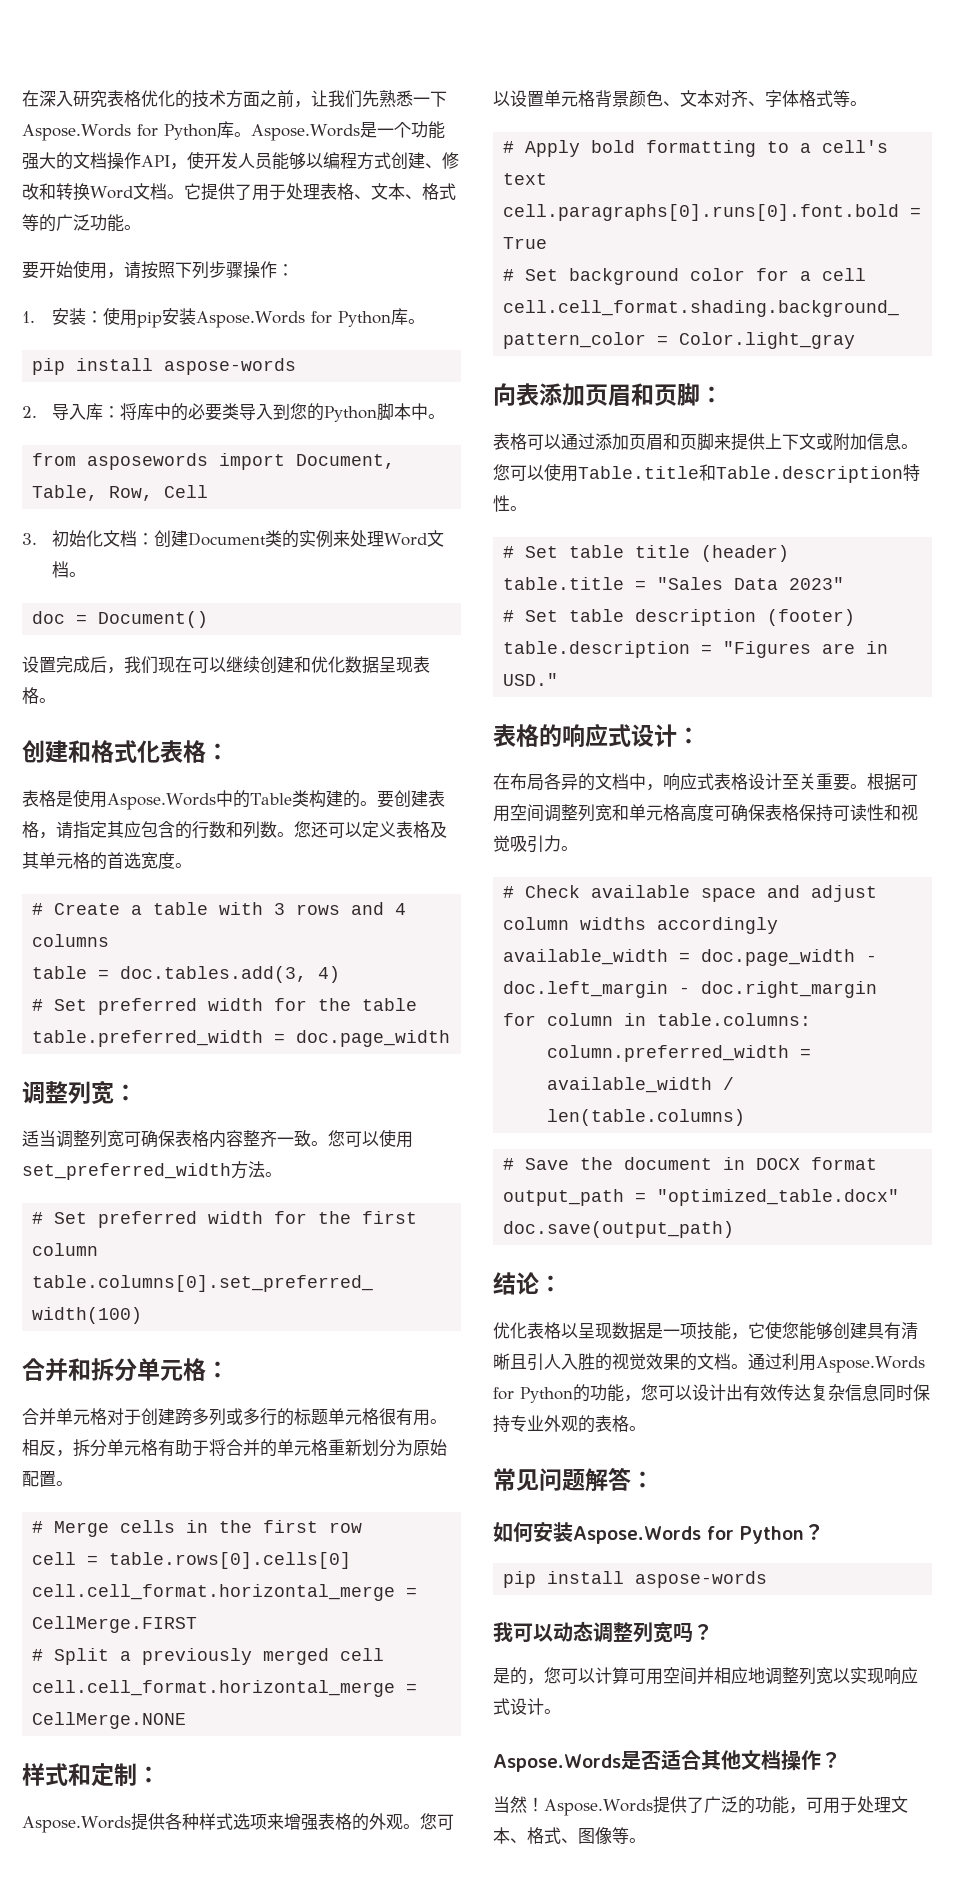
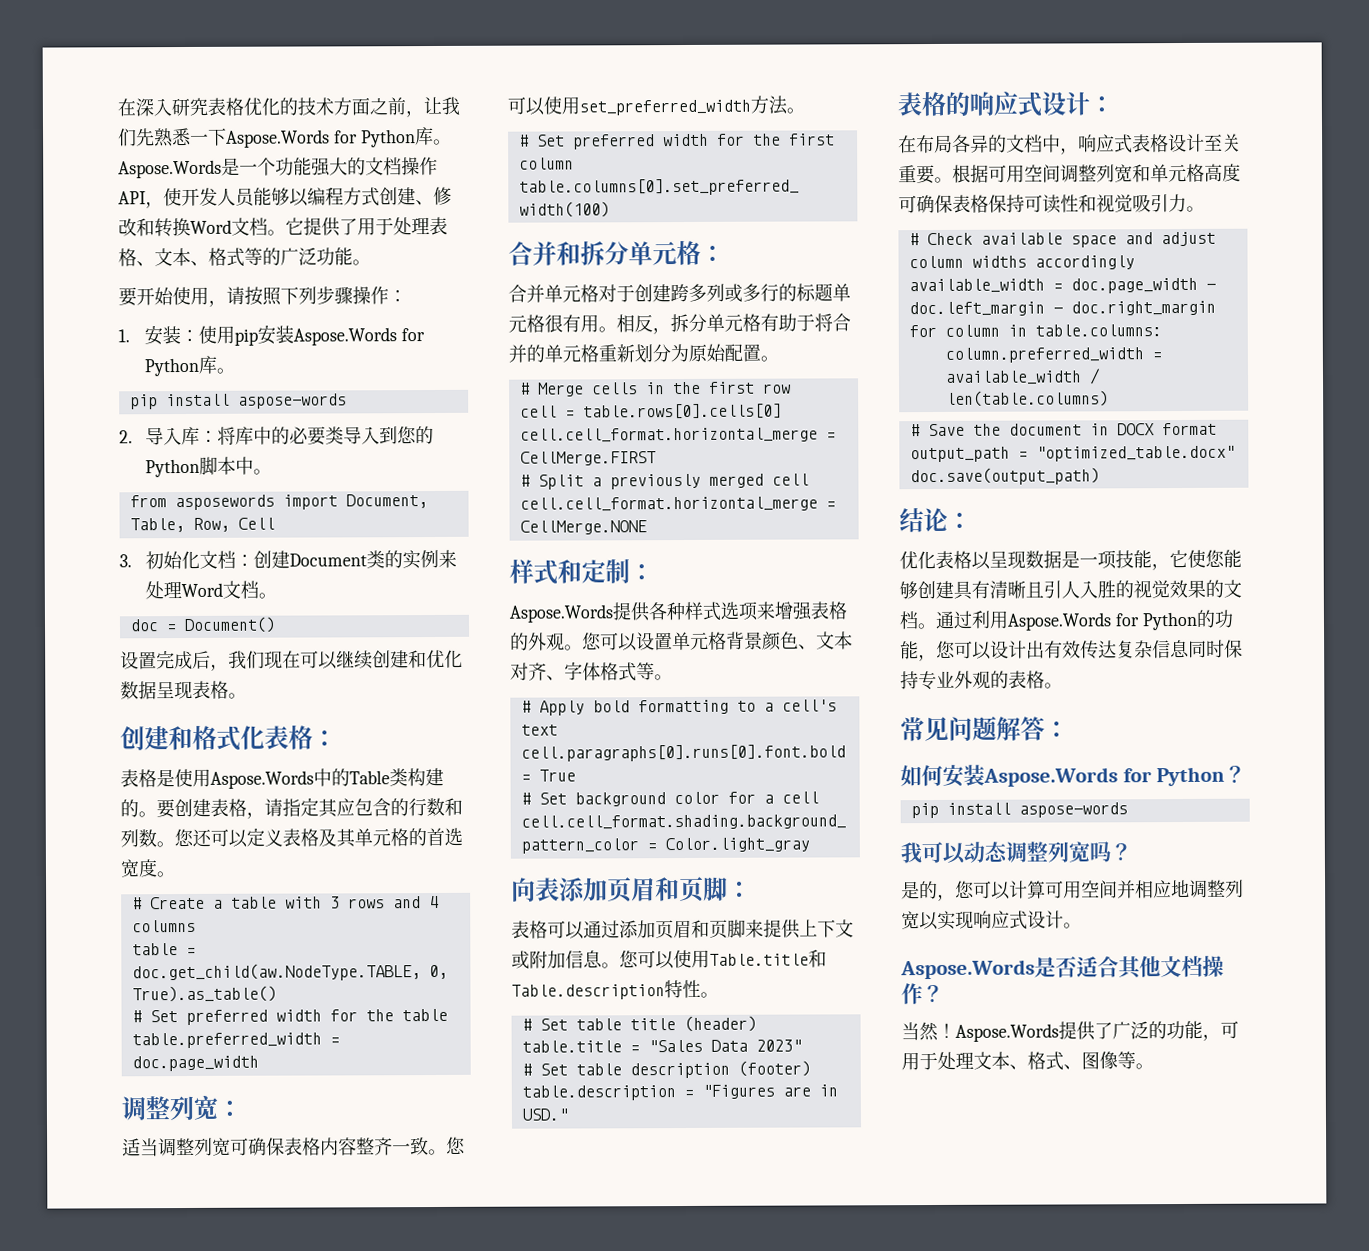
- table = doc.tables.add(3, 4)
+ table = doc.get_child(aw.NodeType.TABLE, 0, True).as_table()

